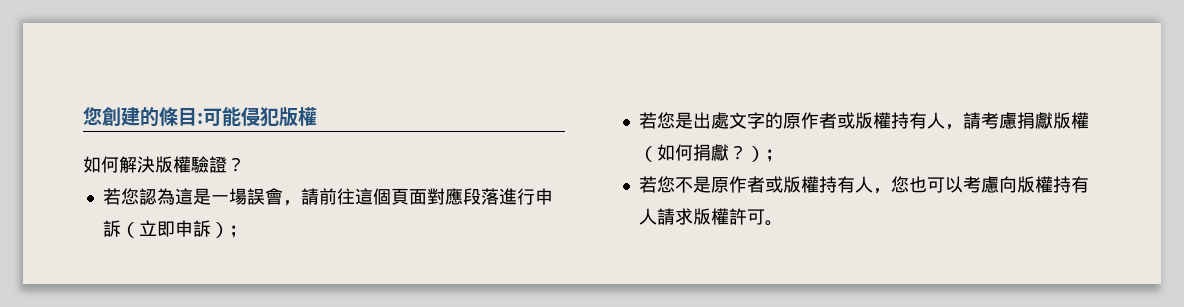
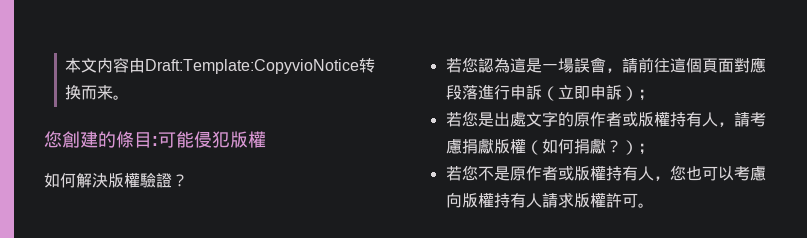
+ 本文内容由Draft:Template:CopyvioNotice转换而来。

